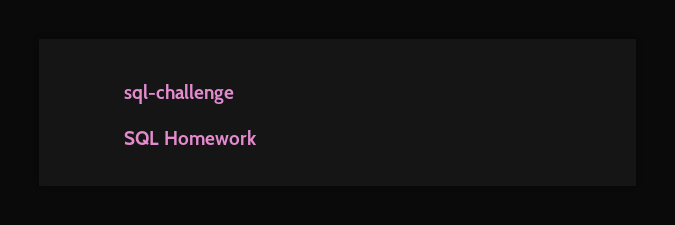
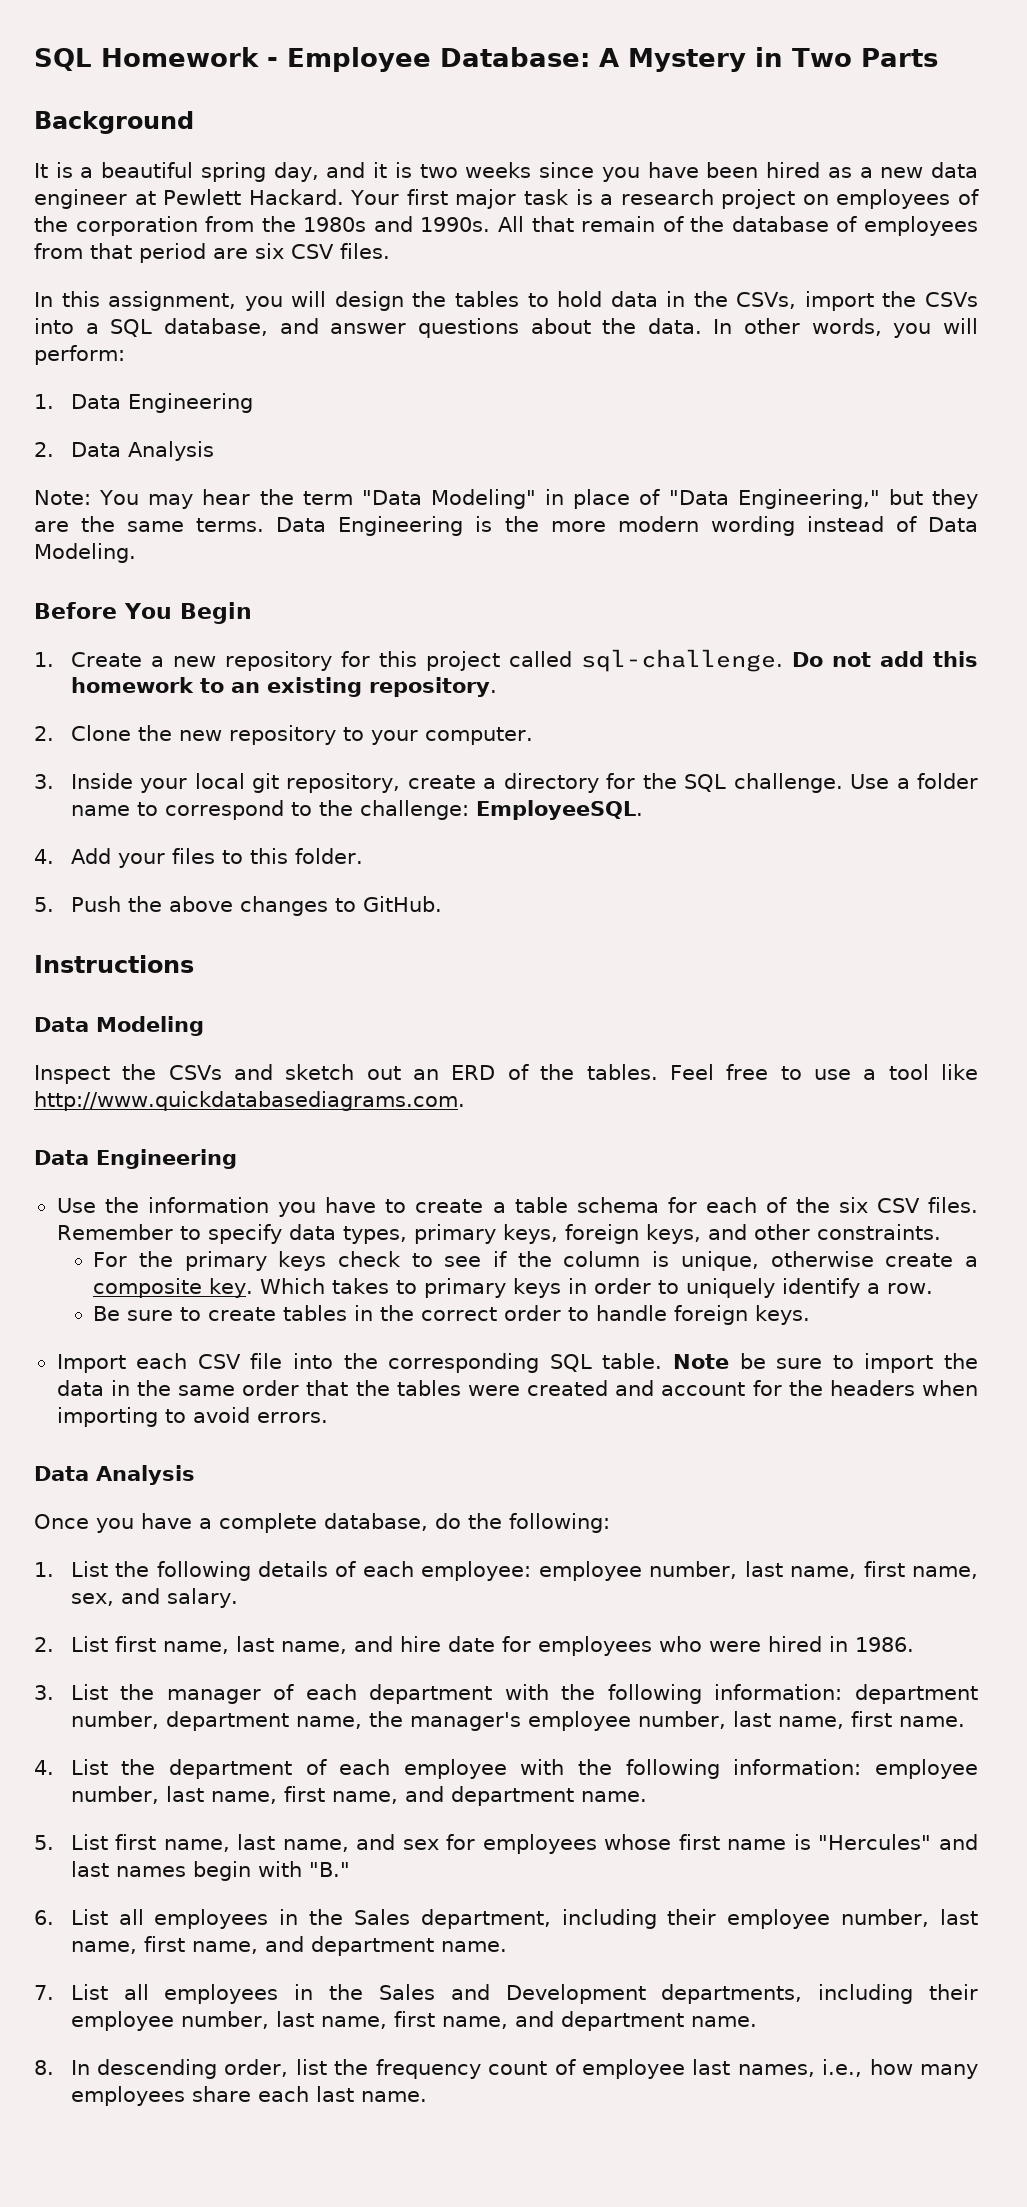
- sql-challenge
- SQL Homework
+ SQL Homework - Employee Database: A Mystery in Two Parts
+ Background
+ It is a beautiful spring day, and it is two weeks since you have been hired as a new data engineer at Pewlett Hackard. Your first major task is a research project on employees of the corporation from the 1980s and 1990s. All that remain of the database of employees from that period are six CSV files.
+ In this assignment, you will design the tables to hold data in the CSVs, import the CSVs into a SQL database, and answer questions about the data. In other words, you will perform:
+ 1. Data Engineering
+ 2. Data Analysis
+ Note: You may hear the term "Data Modeling" in place of "Data Engineering," but they are the same terms. Data Engineering is the more modern wording instead of Data Modeling.
+ Before You Begin
+ 1. Create a new repository for this project called sql-challenge. Do not add this homework to an existing repository.
+ 2. Clone the new repository to your computer.
+ 3. Inside your local git repository, create a directory for the SQL challenge. Use a folder name to correspond to the challenge: EmployeeSQL.
+ 4. Add your files to this folder.
+ 5. Push the above changes to GitHub.
+ Instructions
+ Data Modeling
+ Inspect the CSVs and sketch out an ERD of the tables. Feel free to use a tool like http://www.quickdatabasediagrams.com.
+ Data Engineering
+ Use the information you have to create a table schema for each of the six CSV files. Remember to specify data types, primary keys, foreign keys, and other constraints.
+ For the primary keys check to see if the column is unique, otherwise create a composite key. Which takes to primary keys in order to uniquely identify a row.
+ Be sure to create tables in the correct order to handle foreign keys.
+ Import each CSV file into the corresponding SQL table. Note be sure to import the data in the same order that the tables were created and account for the headers when importing to avoid errors.
+ Data Analysis
+ Once you have a complete database, do the following:
+ 1. List the following details of each employee: employee number, last name, first name, sex, and salary.
+ 2. List first name, last name, and hire date for employees who were hired in 1986.
+ 3. List the manager of each department with the following information: department number, department name, the manager's employee number, last name, first name.
+ 4. List the department of each employee with the following information: employee number, last name, first name, and department name.
+ 5. List first name, last name, and sex for employees whose first name is "Hercules" and last names begin with "B."
+ 6. List all employees in the Sales department, including their employee number, last name, first name, and department name.
+ 7. List all employees in the Sales and Development departments, including their employee number, last name, first name, and department name.
+ 8. In descending order, list the frequency count of employee last names, i.e., how many employees share each last name.

